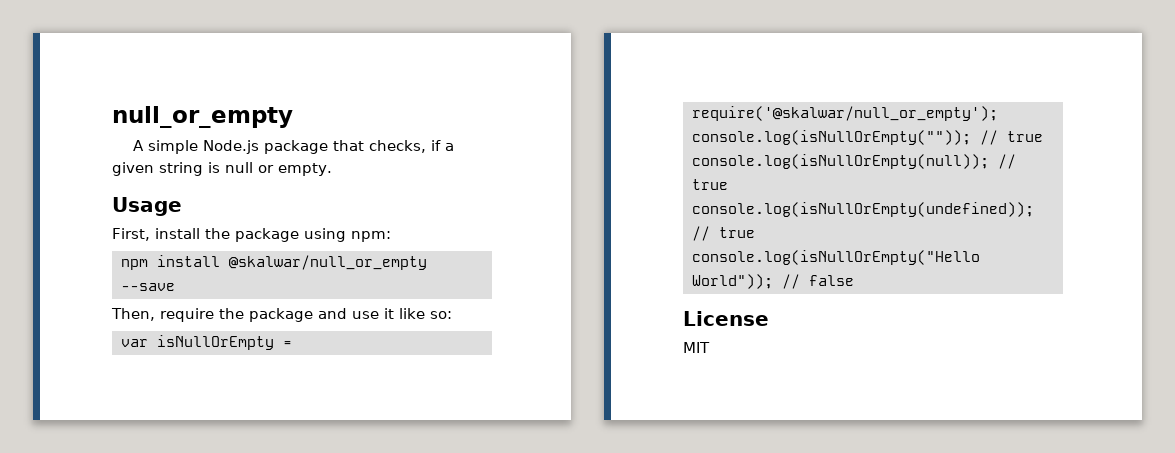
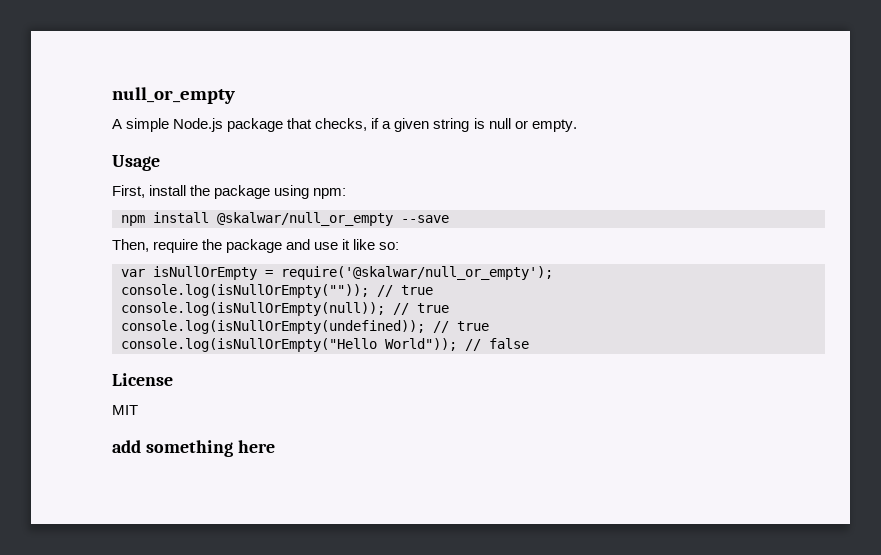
+ add something here

